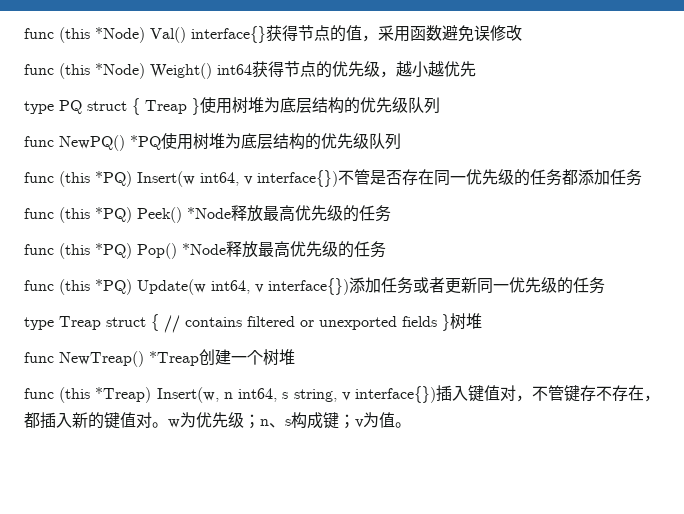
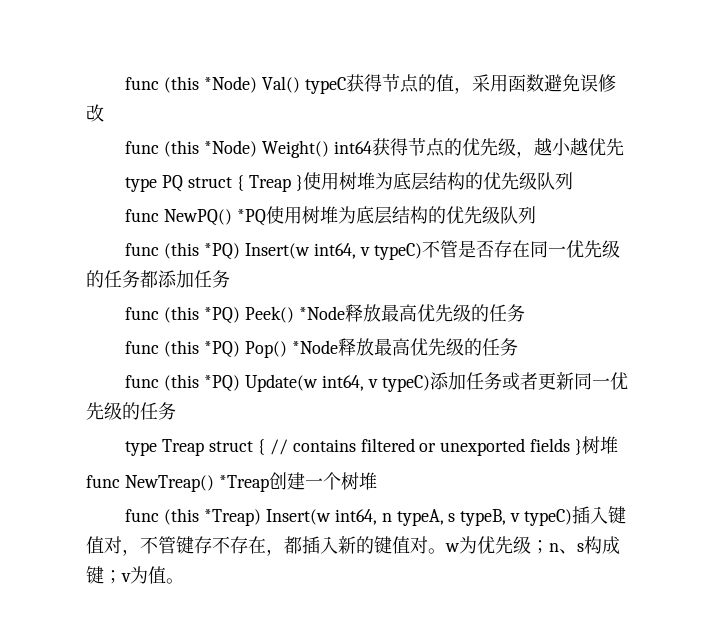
- func (this *Node) Val() interface{}获得节点的值，采用函数避免误修改
+ func (this *Node) Val() typeC获得节点的值，采用函数避免误修改
- func (this *PQ) Insert(w int64, v interface{})不管是否存在同一优先级的任务都添加任务
+ func (this *PQ) Insert(w int64, v typeC)不管是否存在同一优先级的任务都添加任务
- func (this *PQ) Update(w int64, v interface{})添加任务或者更新同一优先级的任务
+ func (this *PQ) Update(w int64, v typeC)添加任务或者更新同一优先级的任务
- func (this *Treap) Insert(w, n int64, s string, v interface{})插入键值对，不管键存不存在，都插入新的键值对。w为优先级；n、s构成键；v为值。
+ func (this *Treap) Insert(w int64, n typeA, s typeB, v typeC)插入键值对，不管键存不存在，都插入新的键值对。w为优先级；n、s构成键；v为值。

